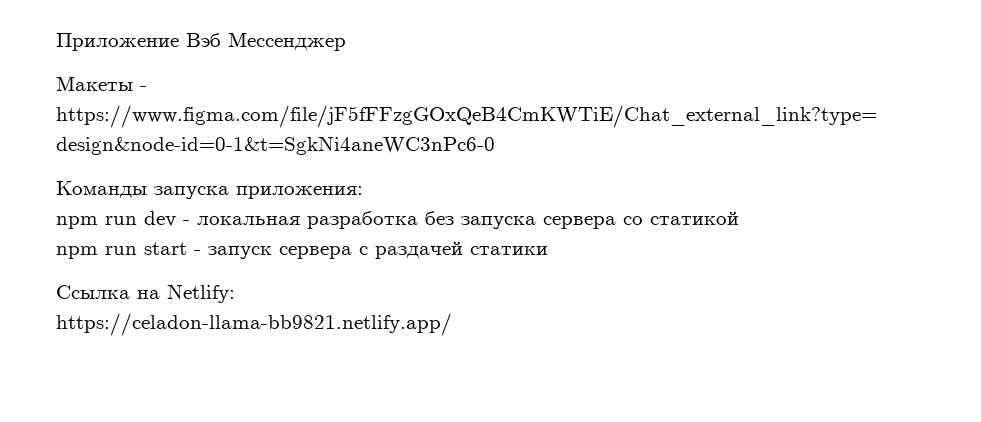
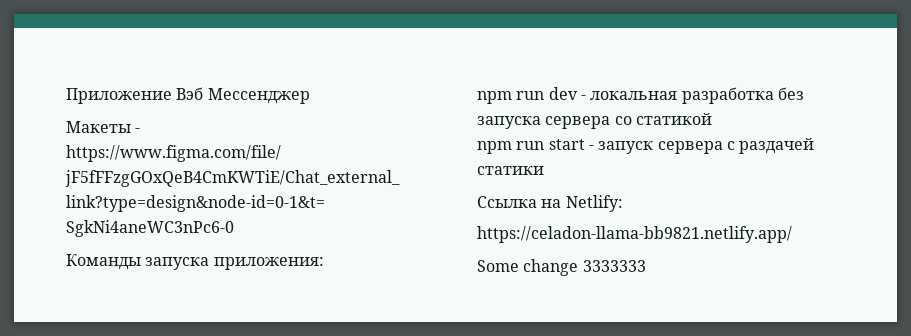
+ Some change 3333333

